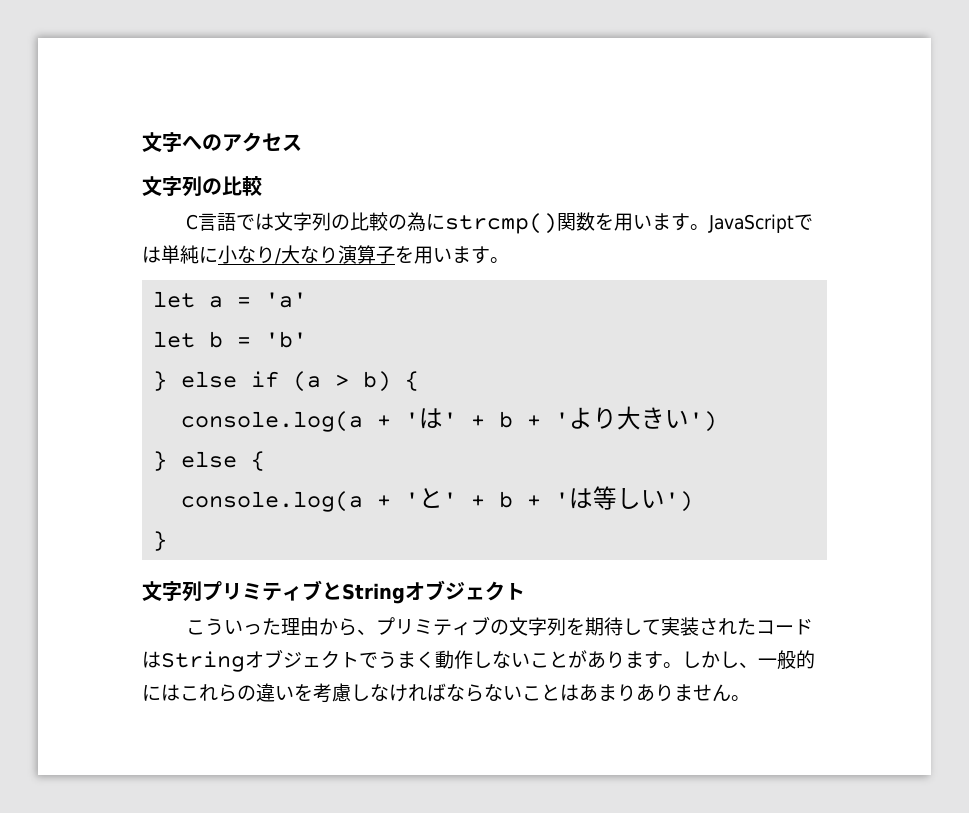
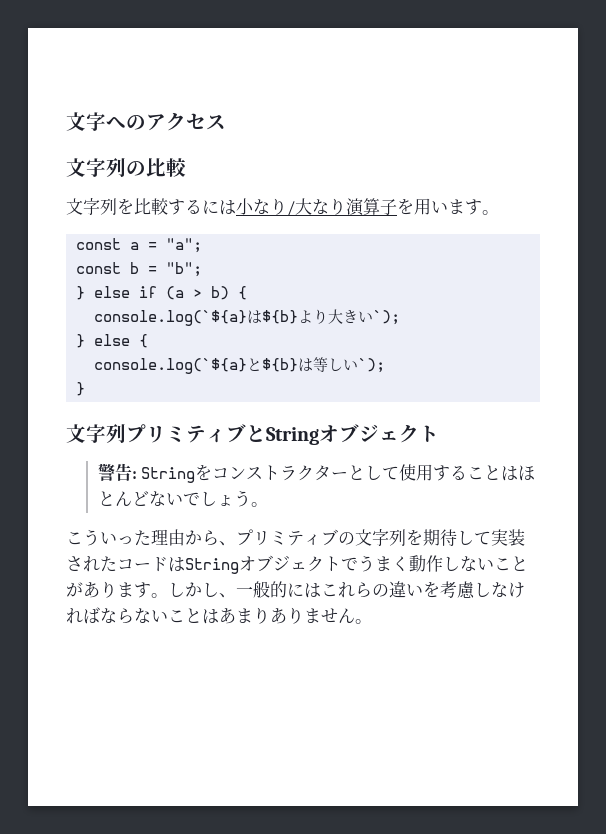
- C言語では文字列の比較の為にstrcmp()関数を用います。JavaScriptでは単純に小なり/大なり演算子を用います。
+ 文字列を比較するには小なり/大なり演算子を用います。
- let a = 'a'
- let b = 'b'
+ const a = "a";
+ const b = "b";
- console.log(a + 'は' + b + 'より大きい')
+ console.log(`${a}は${b}より大きい`);
- console.log(a + 'と' + b + 'は等しい')
+ console.log(`${a}と${b}は等しい`);
+ 警告: Stringをコンストラクターとして使用することはほとんどないでしょう。

